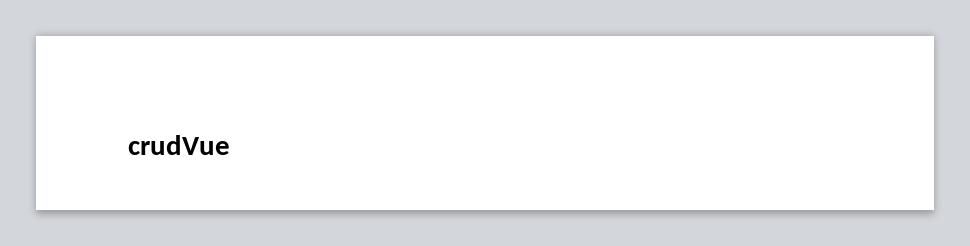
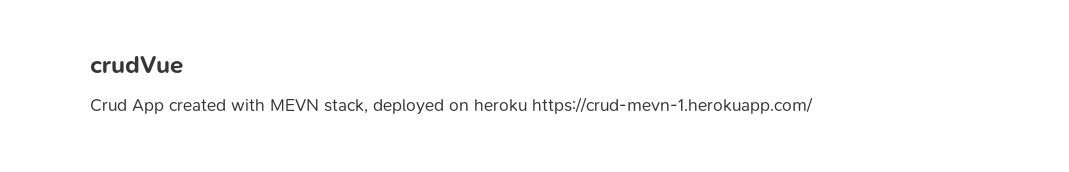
+ Crud App created with MEVN stack, deployed on heroku https://crud-mevn-1.herokuapp.com/

